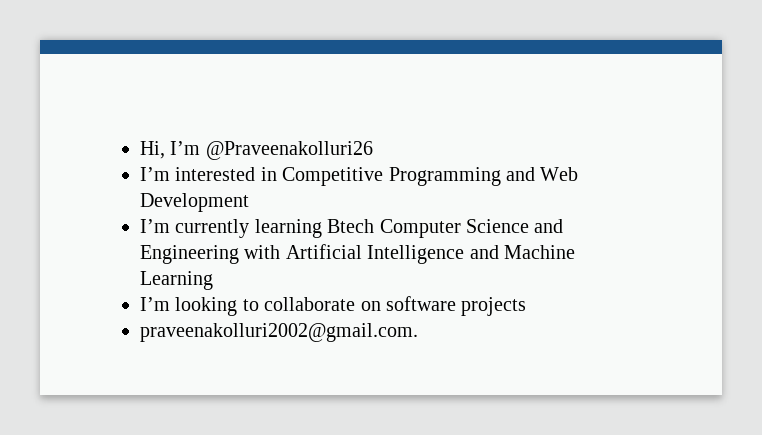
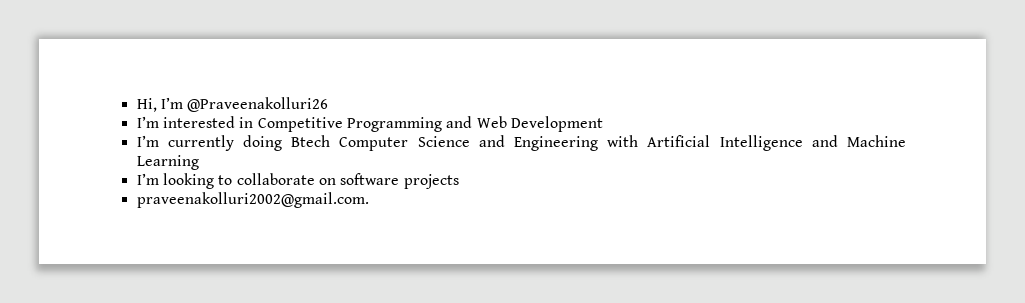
- I’m currently learning Btech Computer Science and Engineering with Artificial Intelligence and Machine Learning
+ I’m currently doing Btech Computer Science and Engineering with Artificial Intelligence and Machine Learning

